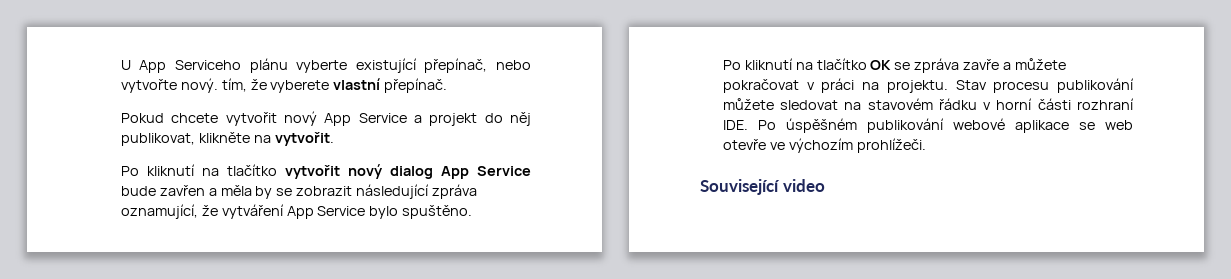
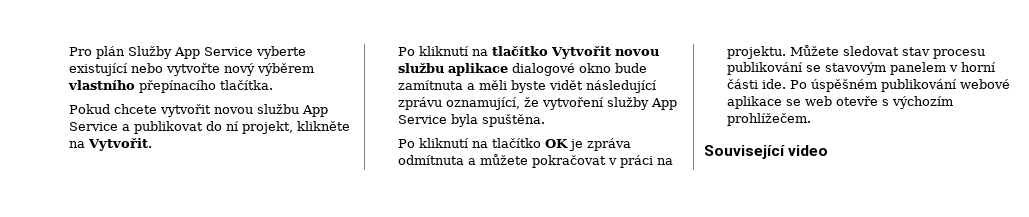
- U App Serviceho plánu vyberte existující přepínač, nebo vytvořte nový. tím, že vyberete vlastní přepínač.
+ Pro plán Služby App Service vyberte existující nebo vytvořte nový výběrem vlastního přepínacího tlačítka.
- Pokud chcete vytvořit nový App Service a projekt do něj publikovat, klikněte na vytvořit.
- Po kliknutí na tlačítko vytvořit nový dialog App Service bude zavřen a měla by se zobrazit následující zpráva oznamující, že vytváření App Service bylo spuštěno.
+ Pokud chcete vytvořit novou službu App Service a publikovat do ní projekt, klikněte na Vytvořit.
+ Po kliknutí na tlačítko Vytvořit novou službu aplikace dialogové okno bude zamítnuta a měli byste vidět následující zprávu oznamující, že vytvoření služby App Service byla spuštěna.
- Po kliknutí na tlačítko OK se zpráva zavře a můžete pokračovat v práci na projektu.
+ Po kliknutí na tlačítko OK je zpráva odmítnuta a můžete pokračovat v práci na projektu.
- Stav procesu publikování můžete sledovat na stavovém řádku v horní části rozhraní IDE. Po úspěšném publikování webové aplikace se web otevře ve výchozím prohlížeči.
+ Můžete sledovat stav procesu publikování se stavovým panelem v horní části ide. Po úspěšném publikování webové aplikace se web otevře s výchozím prohlížečem.

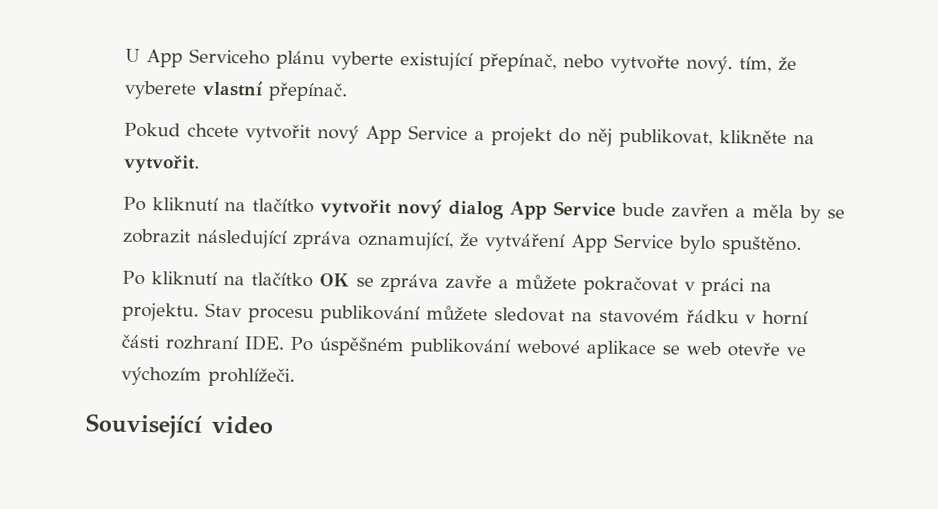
- Pro plán Služby App Service vyberte existující nebo vytvořte nový výběrem vlastního přepínacího tlačítka.
+ U App Serviceho plánu vyberte existující přepínač, nebo vytvořte nový. tím, že vyberete vlastní přepínač.
- Pokud chcete vytvořit novou službu App Service a publikovat do ní projekt, klikněte na Vytvořit.
- Po kliknutí na tlačítko Vytvořit novou službu aplikace dialogové okno bude zamítnuta a měli byste vidět následující zprávu oznamující, že vytvoření služby App Service byla spuštěna.
+ Pokud chcete vytvořit nový App Service a projekt do něj publikovat, klikněte na vytvořit.
+ Po kliknutí na tlačítko vytvořit nový dialog App Service bude zavřen a měla by se zobrazit následující zpráva oznamující, že vytváření App Service bylo spuštěno.
- Po kliknutí na tlačítko OK je zpráva odmítnuta a můžete pokračovat v práci na projektu.
+ Po kliknutí na tlačítko OK se zpráva zavře a můžete pokračovat v práci na projektu.
- Můžete sledovat stav procesu publikování se stavovým panelem v horní části ide. Po úspěšném publikování webové aplikace se web otevře s výchozím prohlížečem.
+ Stav procesu publikování můžete sledovat na stavovém řádku v horní části rozhraní IDE. Po úspěšném publikování webové aplikace se web otevře ve výchozím prohlížeči.

